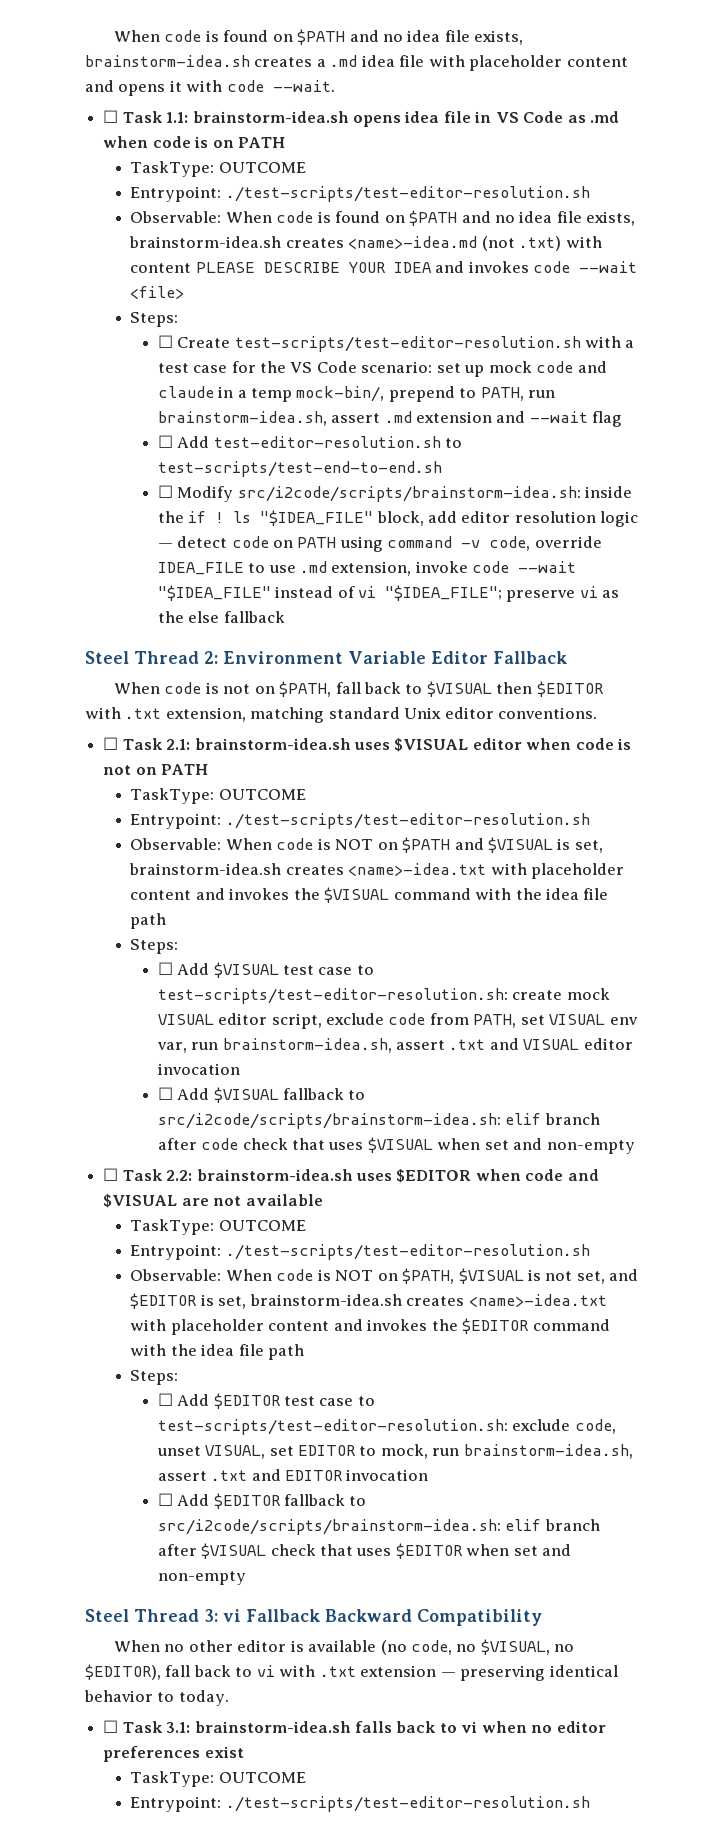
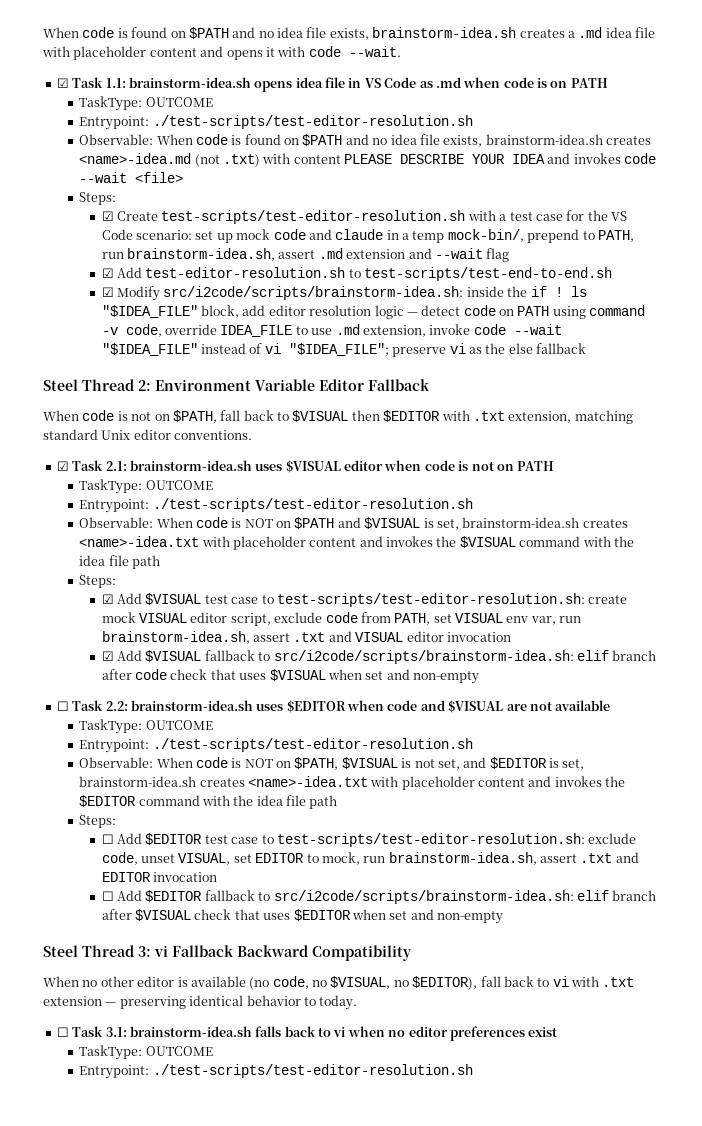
- ☐ Task 1.1: brainstorm-idea.sh opens idea file in VS Code as .md when code is on PATH
+ ☑ Task 1.1: brainstorm-idea.sh opens idea file in VS Code as .md when code is on PATH
- ☐ Create test-scripts/test-editor-resolution.sh with a test case for the VS Code scenario: set up mock code and claude in a temp mock-bin/, prepend to PATH, run brainstorm-idea.sh, assert .md extension and --wait flag
+ ☑ Create test-scripts/test-editor-resolution.sh with a test case for the VS Code scenario: set up mock code and claude in a temp mock-bin/, prepend to PATH, run brainstorm-idea.sh, assert .md extension and --wait flag
- ☐ Add test-editor-resolution.sh to test-scripts/test-end-to-end.sh
+ ☑ Add test-editor-resolution.sh to test-scripts/test-end-to-end.sh
- ☐ Modify src/i2code/scripts/brainstorm-idea.sh: inside the if ! ls "$IDEA_FILE" block, add editor resolution logic — detect code on PATH using command -v code, override IDEA_FILE to use .md extension, invoke code --wait "$IDEA_FILE" instead of vi "$IDEA_FILE"; preserve vi as the else fallback
+ ☑ Modify src/i2code/scripts/brainstorm-idea.sh: inside the if ! ls "$IDEA_FILE" block, add editor resolution logic — detect code on PATH using command -v code, override IDEA_FILE to use .md extension, invoke code --wait "$IDEA_FILE" instead of vi "$IDEA_FILE"; preserve vi as the else fallback
- ☐ Task 2.1: brainstorm-idea.sh uses $VISUAL editor when code is not on PATH
+ ☑ Task 2.1: brainstorm-idea.sh uses $VISUAL editor when code is not on PATH
- ☐ Add $VISUAL test case to test-scripts/test-editor-resolution.sh: create mock VISUAL editor script, exclude code from PATH, set VISUAL env var, run brainstorm-idea.sh, assert .txt and VISUAL editor invocation
+ ☑ Add $VISUAL test case to test-scripts/test-editor-resolution.sh: create mock VISUAL editor script, exclude code from PATH, set VISUAL env var, run brainstorm-idea.sh, assert .txt and VISUAL editor invocation
- ☐ Add $VISUAL fallback to src/i2code/scripts/brainstorm-idea.sh: elif branch after code check that uses $VISUAL when set and non-empty
+ ☑ Add $VISUAL fallback to src/i2code/scripts/brainstorm-idea.sh: elif branch after code check that uses $VISUAL when set and non-empty

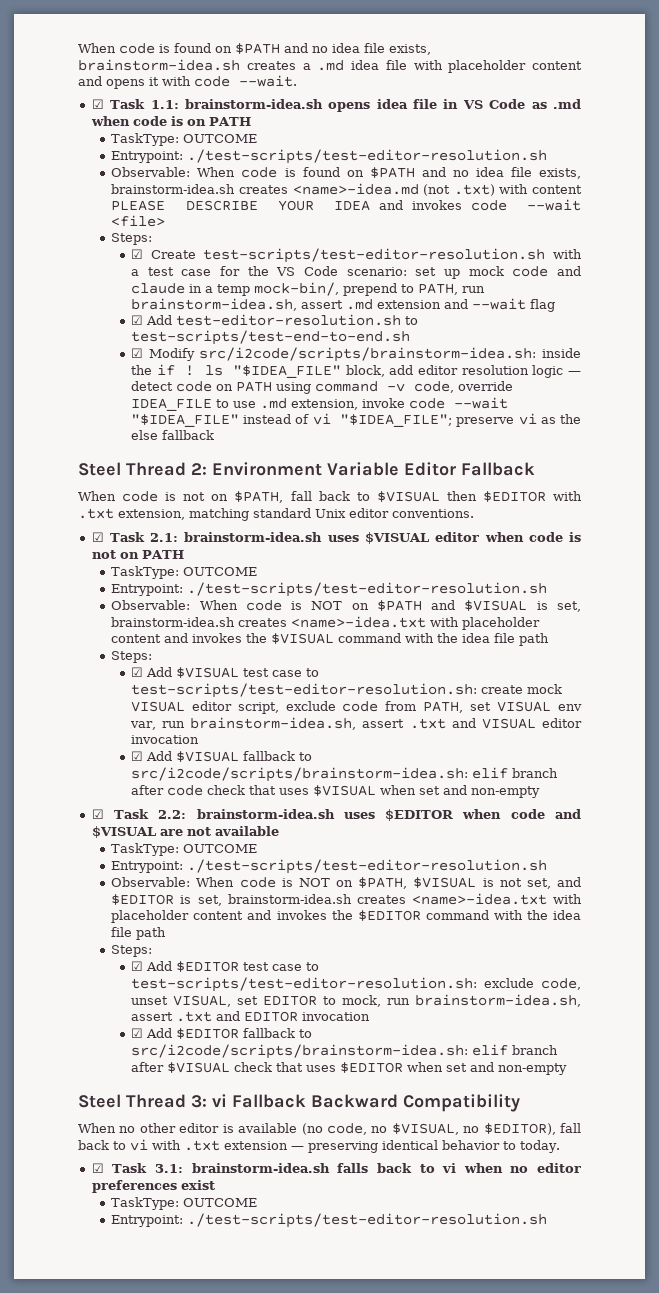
- ☐ Task 2.2: brainstorm-idea.sh uses $EDITOR when code and $VISUAL are not available
+ ☑ Task 2.2: brainstorm-idea.sh uses $EDITOR when code and $VISUAL are not available
- ☐ Add $EDITOR test case to test-scripts/test-editor-resolution.sh: exclude code, unset VISUAL, set EDITOR to mock, run brainstorm-idea.sh, assert .txt and EDITOR invocation
+ ☑ Add $EDITOR test case to test-scripts/test-editor-resolution.sh: exclude code, unset VISUAL, set EDITOR to mock, run brainstorm-idea.sh, assert .txt and EDITOR invocation
- ☐ Add $EDITOR fallback to src/i2code/scripts/brainstorm-idea.sh: elif branch after $VISUAL check that uses $EDITOR when set and non-empty
+ ☑ Add $EDITOR fallback to src/i2code/scripts/brainstorm-idea.sh: elif branch after $VISUAL check that uses $EDITOR when set and non-empty
- ☐ Task 3.1: brainstorm-idea.sh falls back to vi when no editor preferences exist
+ ☑ Task 3.1: brainstorm-idea.sh falls back to vi when no editor preferences exist

